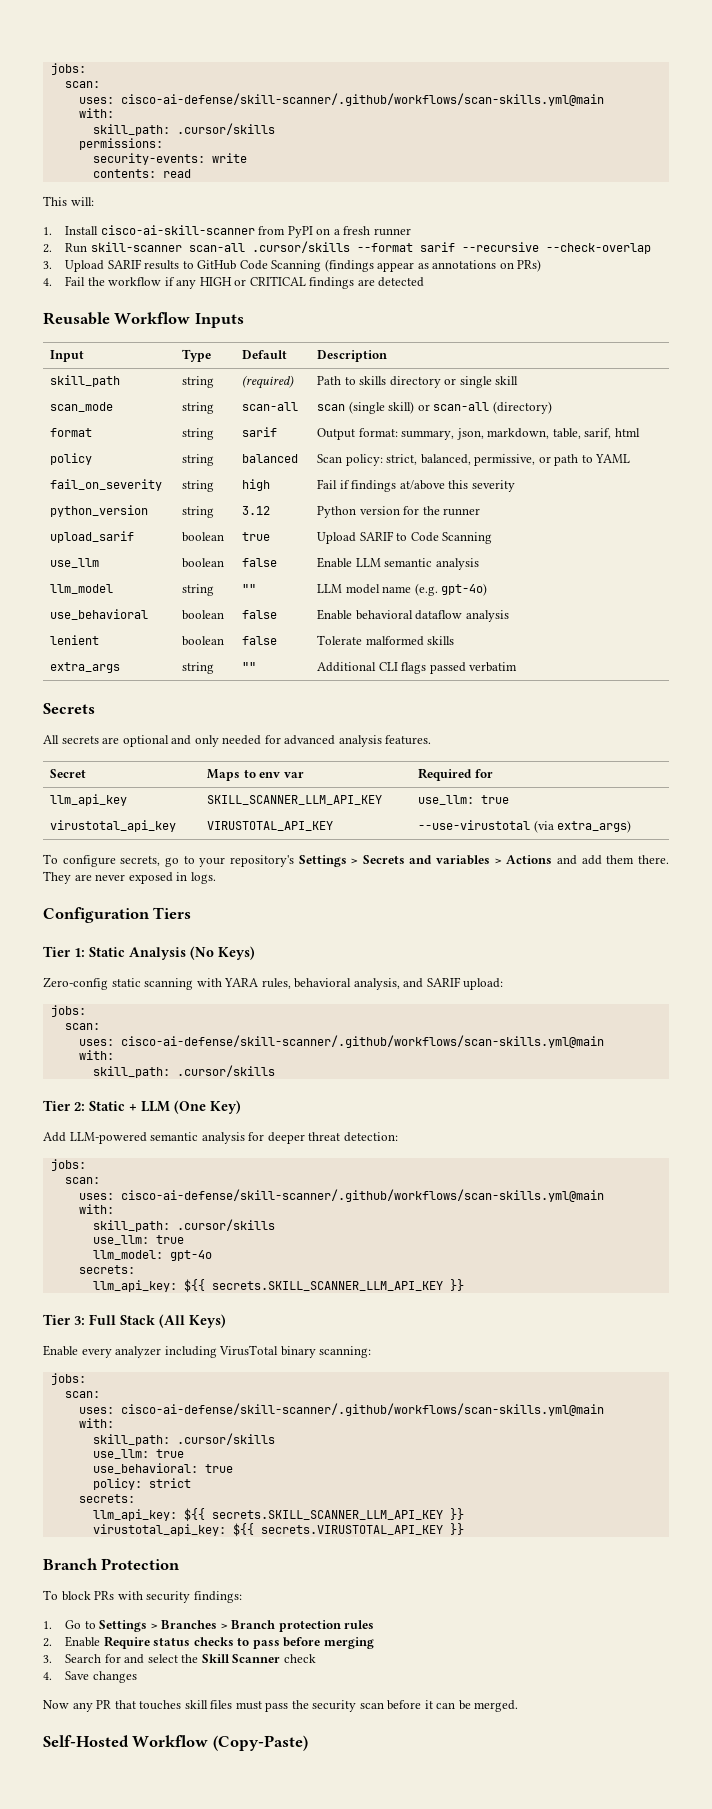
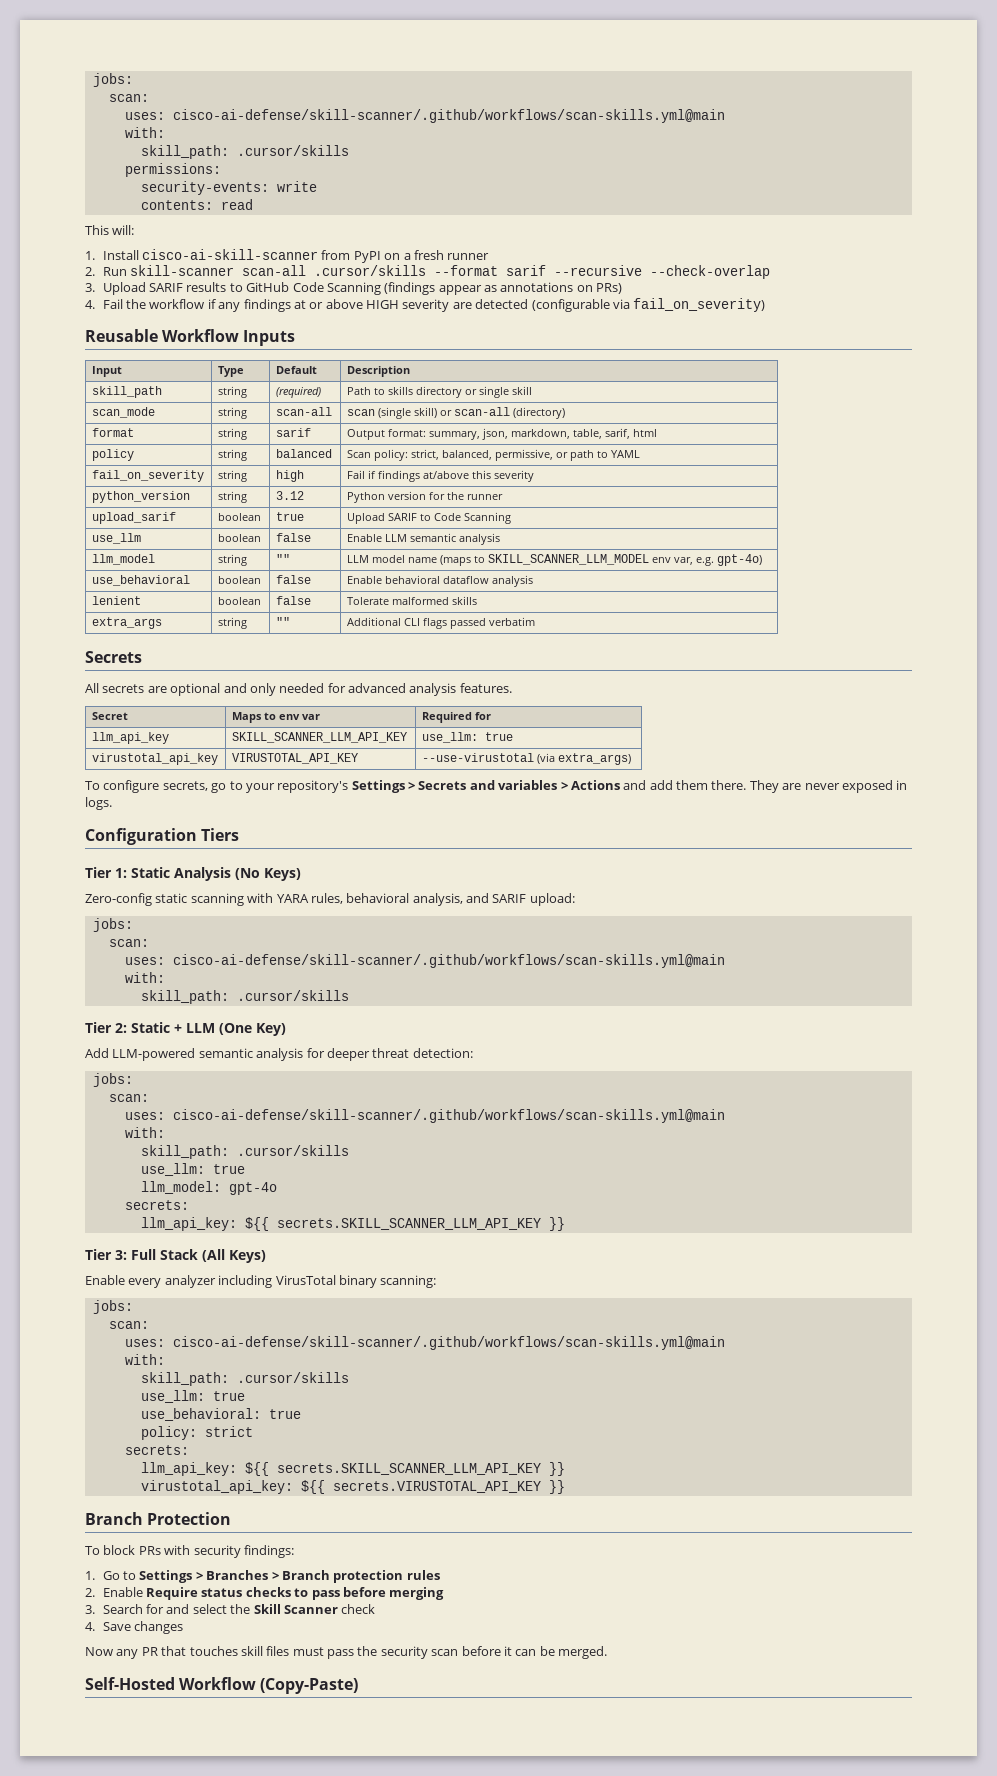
- 4. Fail the workflow if any HIGH or CRITICAL findings are detected
+ 4. Fail the workflow if any findings at or above HIGH severity are detected (configurable via fail_on_severity)
- llm_model | string | "" | LLM model name (e.g. gpt-4o)
+ llm_model | string | "" | LLM model name (maps to SKILL_SCANNER_LLM_MODEL env var, e.g. gpt-4o)

